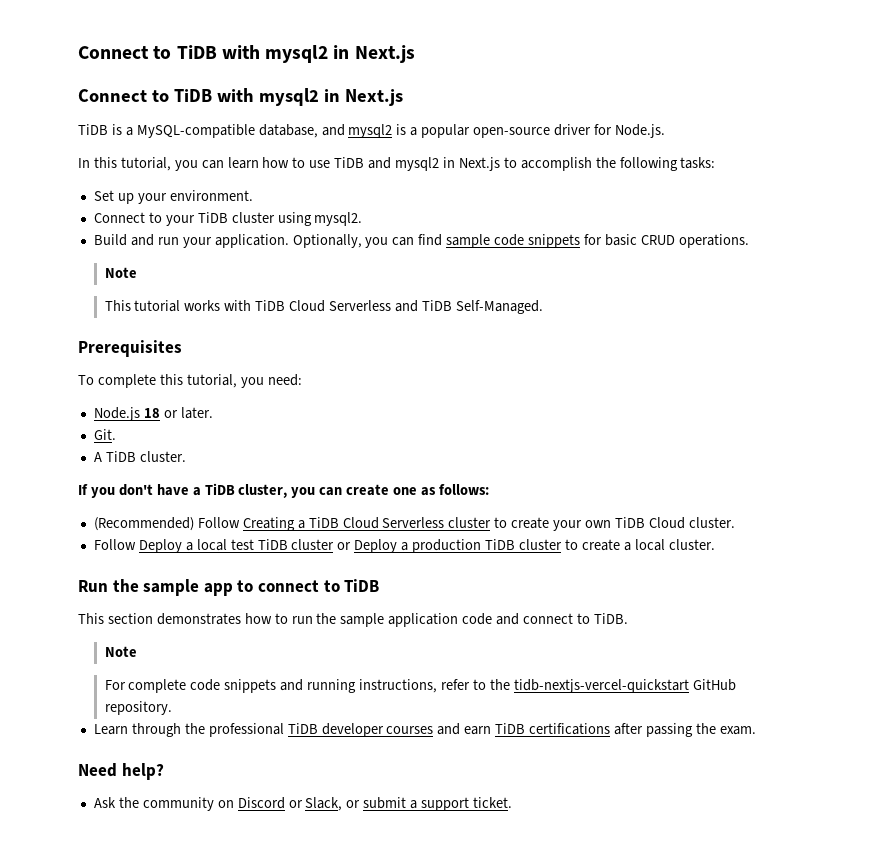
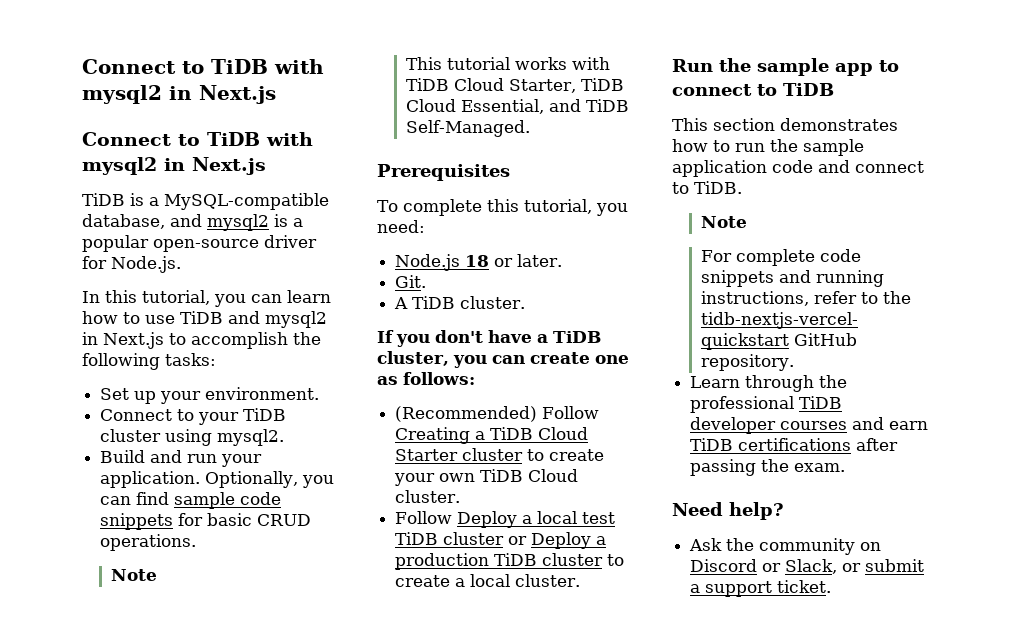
- This tutorial works with TiDB Cloud Serverless and TiDB Self-Managed.
+ This tutorial works with TiDB Cloud Starter, TiDB Cloud Essential, and TiDB Self-Managed.
- (Recommended) Follow Creating a TiDB Cloud Serverless cluster to create your own TiDB Cloud cluster.
+ (Recommended) Follow Creating a TiDB Cloud Starter cluster to create your own TiDB Cloud cluster.

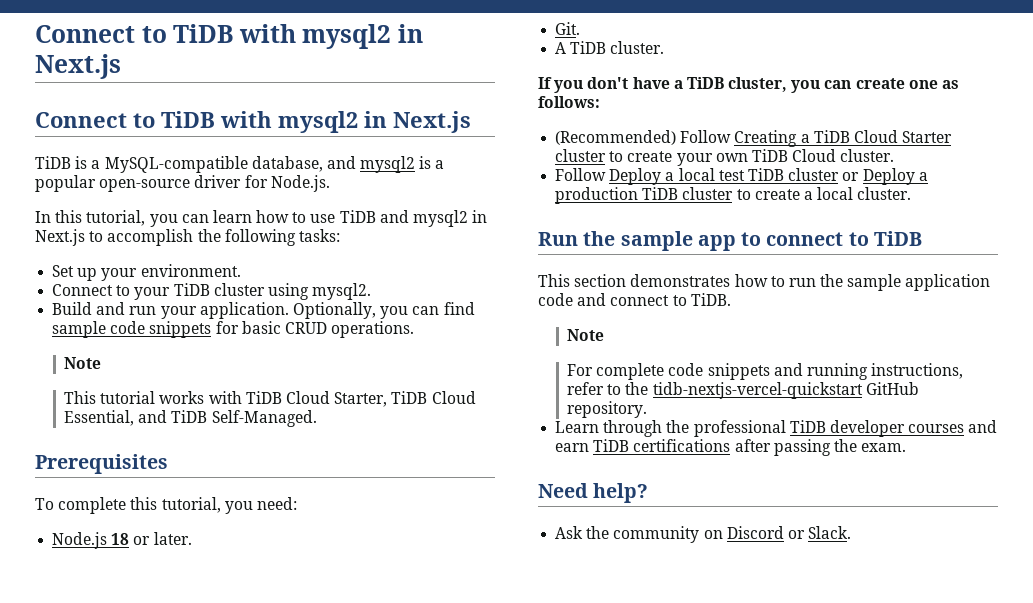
- Ask the community on Discord or Slack, or submit a support ticket.
+ Ask the community on Discord or Slack.

